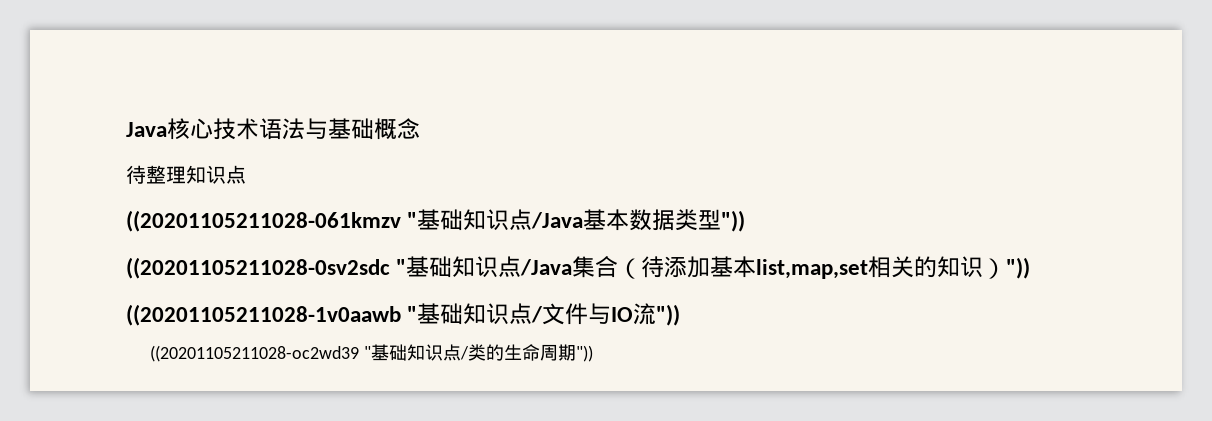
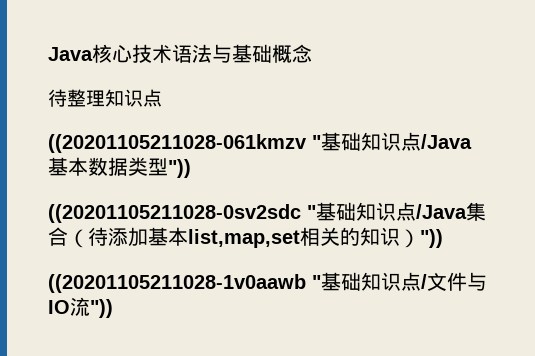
- ((20201105211028-oc2wd39 "基础知识点/类的生命周期"))

